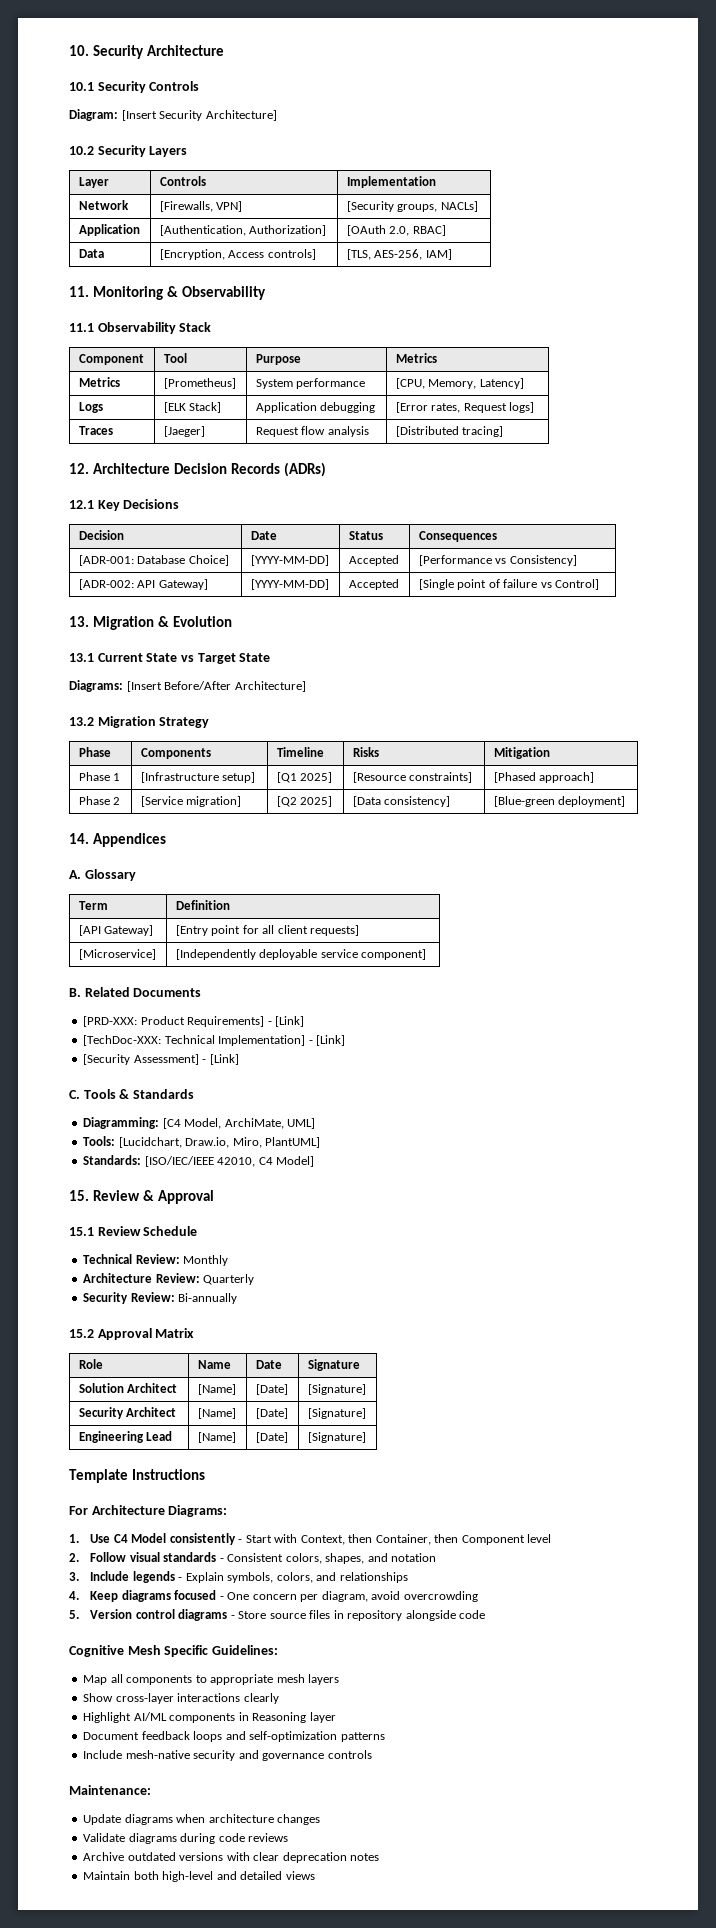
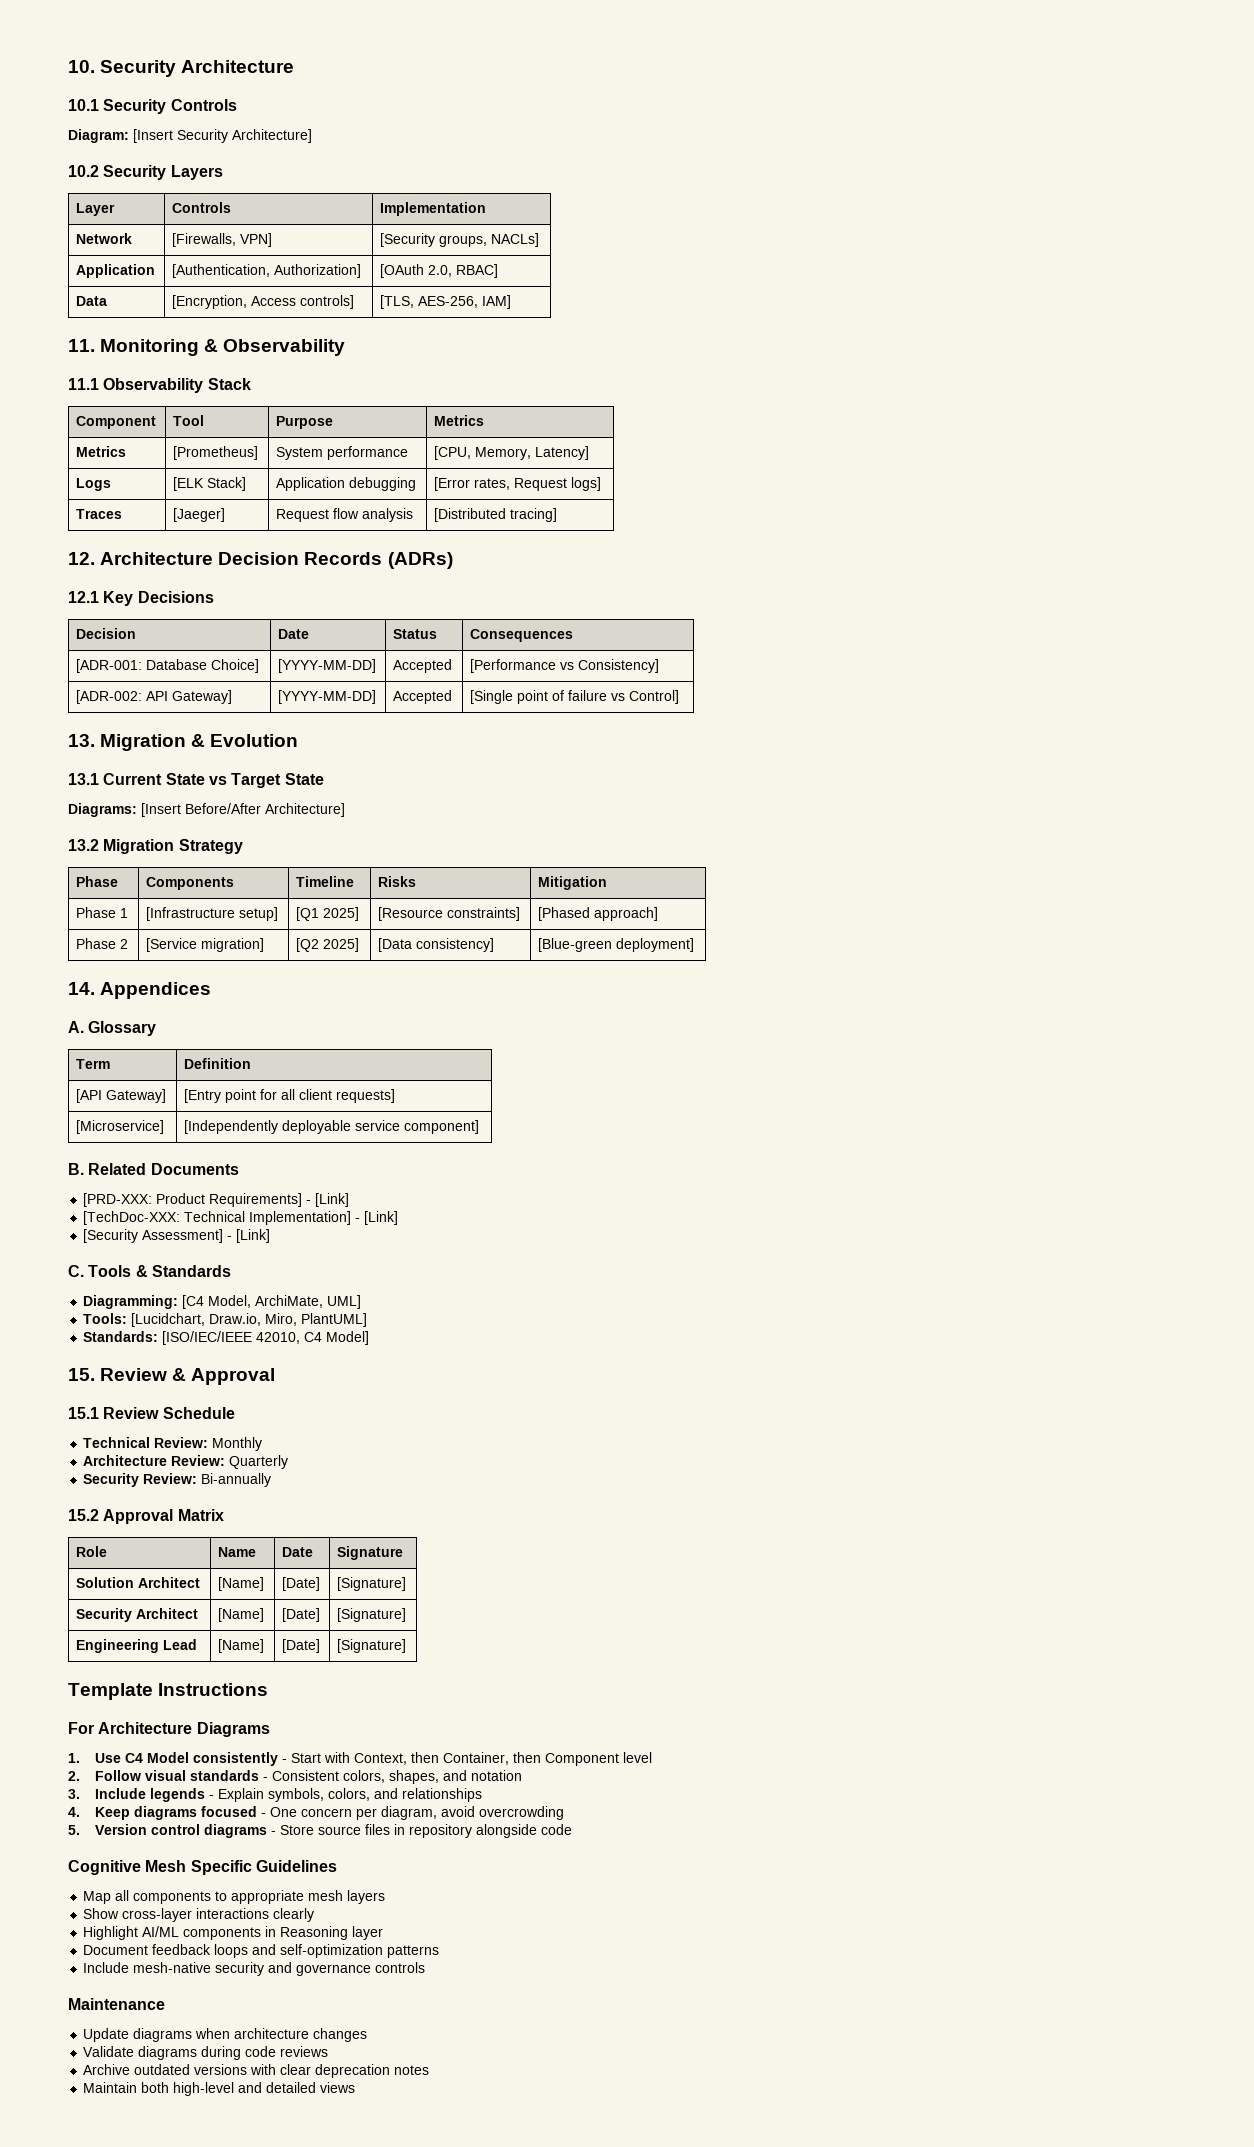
- For Architecture Diagrams:
+ For Architecture Diagrams
- Cognitive Mesh Specific Guidelines:
+ Cognitive Mesh Specific Guidelines
- Maintenance:
+ Maintenance

